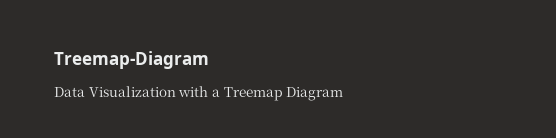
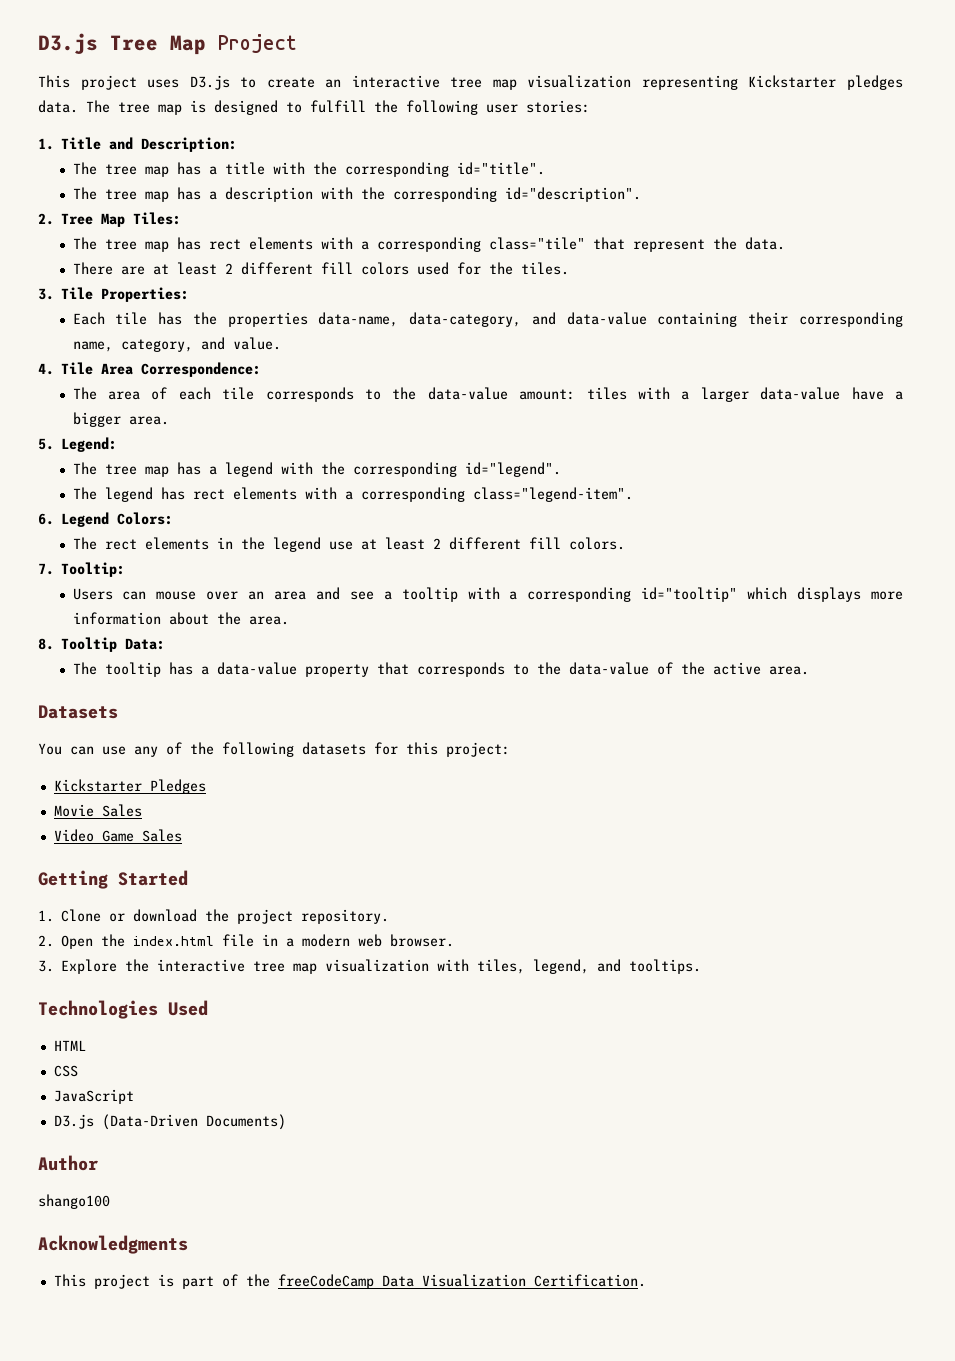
- Treemap-Diagram
- Data Visualization with a Treemap Diagram
+ D3.js Tree Map Project
+ This project uses D3.js to create an interactive tree map visualization representing Kickstarter pledges data. The tree map is designed to fulfill the following user stories:
+ 1. Title and Description:
+ The tree map has a title with the corresponding id="title".
+ The tree map has a description with the corresponding id="description".
+ 2. Tree Map Tiles:
+ The tree map has rect elements with a corresponding class="tile" that represent the data.
+ There are at least 2 different fill colors used for the tiles.
+ 3. Tile Properties:
+ Each tile has the properties data-name, data-category, and data-value containing their corresponding name, category, and value.
+ 4. Tile Area Correspondence:
+ The area of each tile corresponds to the data-value amount: tiles with a larger data-value have a bigger area.
+ 5. Legend:
+ The tree map has a legend with the corresponding id="legend".
+ The legend has rect elements with a corresponding class="legend-item".
+ 6. Legend Colors:
+ The rect elements in the legend use at least 2 different fill colors.
+ 7. Tooltip:
+ Users can mouse over an area and see a tooltip with a corresponding id="tooltip" which displays more information about the area.
+ 8. Tooltip Data:
+ The tooltip has a data-value property that corresponds to the data-value of the active area.
+ Datasets
+ You can use any of the following datasets for this project:
+ Kickstarter Pledges
+ Movie Sales
+ Video Game Sales
+ Getting Started
+ 1. Clone or download the project repository.
+ 2. Open the index.html file in a modern web browser.
+ 3. Explore the interactive tree map visualization with tiles, legend, and tooltips.
+ Technologies Used
+ HTML
+ CSS
+ JavaScript
+ D3.js (Data-Driven Documents)
+ Author
+ shango100
+ Acknowledgments
+ This project is part of the freeCodeCamp Data Visualization Certification.

